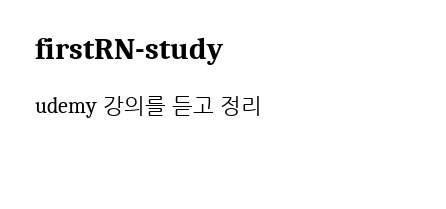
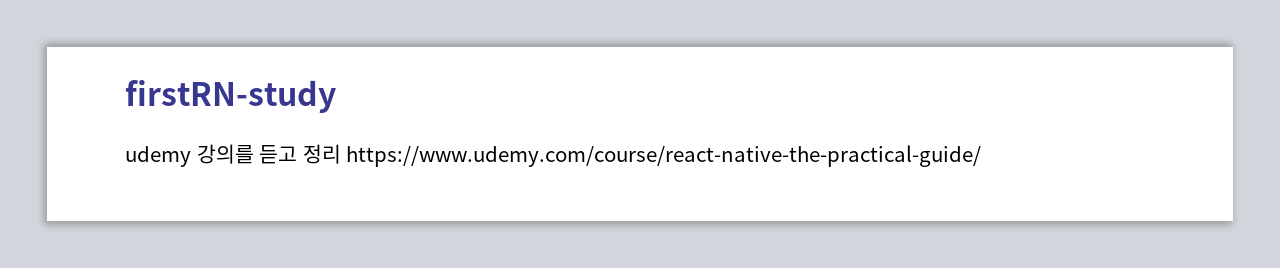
- udemy 강의를 듣고 정리
+ udemy 강의를 듣고 정리 https://www.udemy.com/course/react-native-the-practical-guide/

